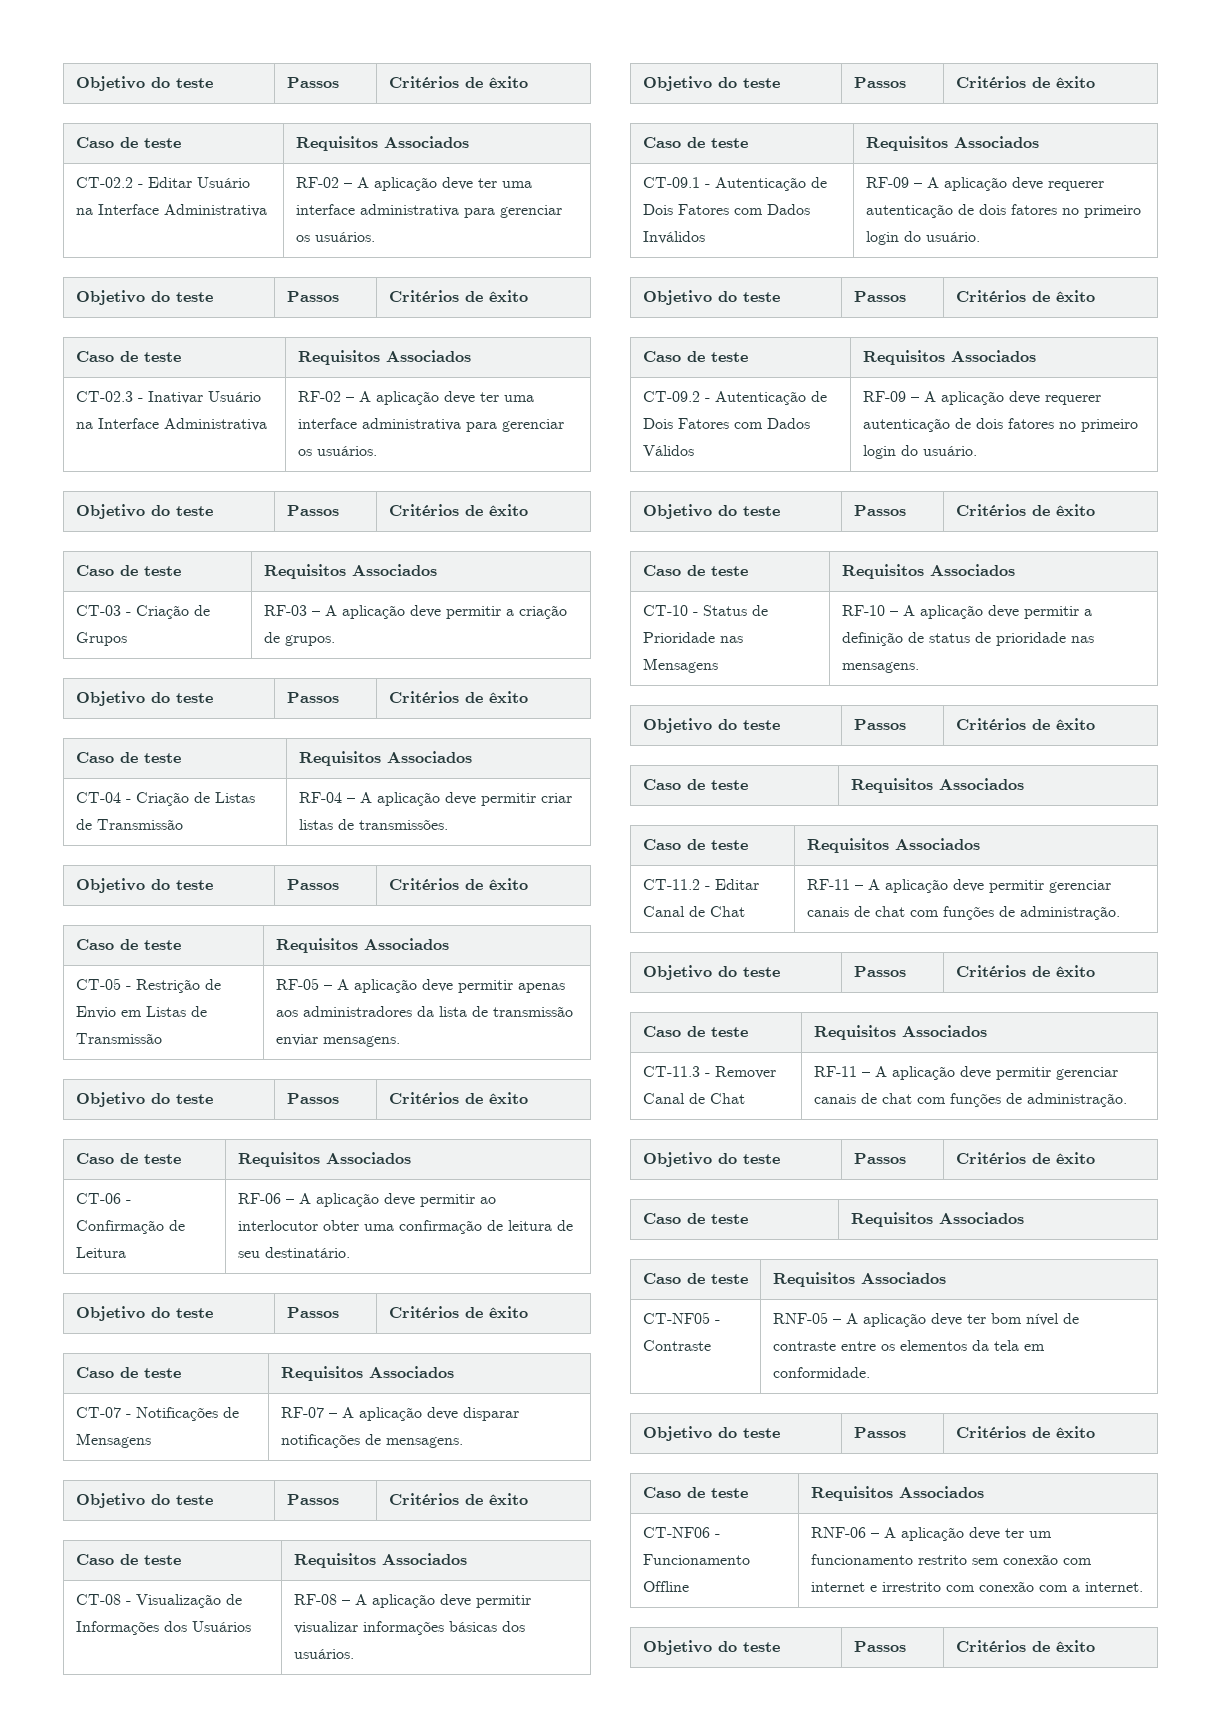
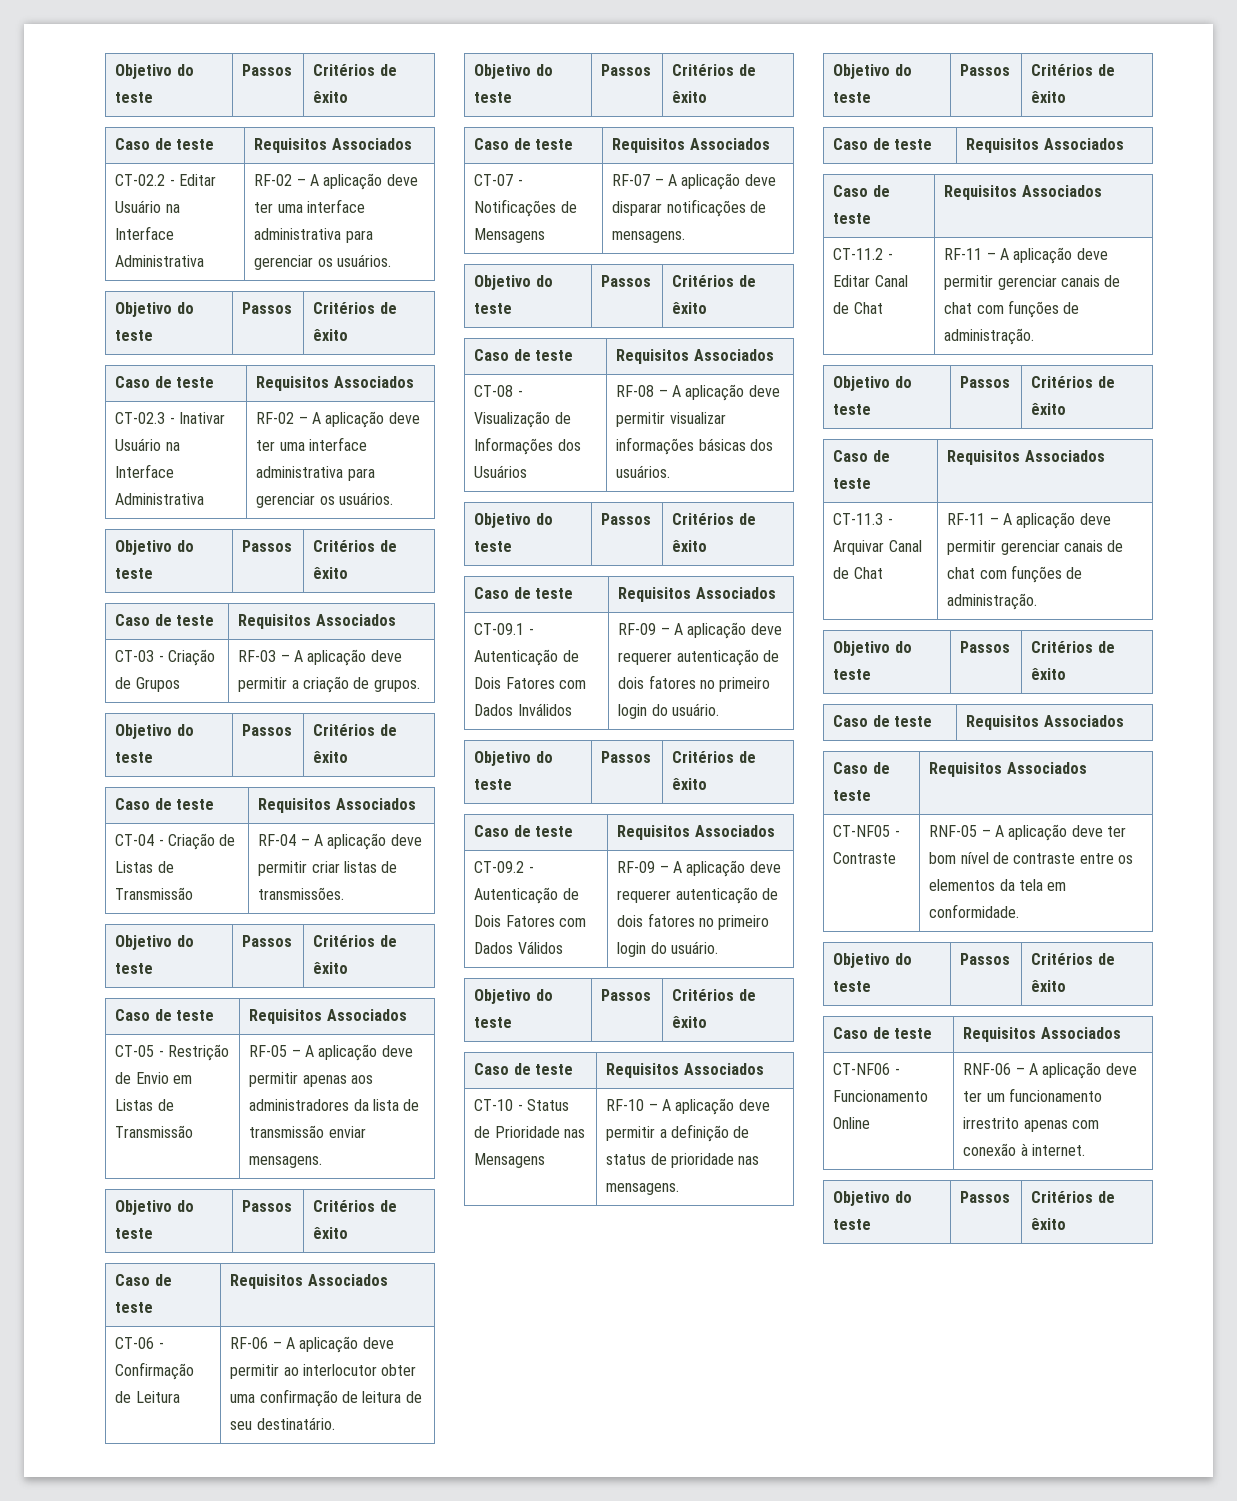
- CT-11.3 - Remover Canal de Chat | RF-11 – A aplicação deve permitir gerenciar canais de chat com funções de administração.
+ CT-11.3 - Arquivar Canal de Chat | RF-11 – A aplicação deve permitir gerenciar canais de chat com funções de administração.
- CT-NF06 - Funcionamento Offline | RNF-06 – A aplicação deve ter um funcionamento restrito sem conexão com internet e irrestrito com conexão com a internet.
+ CT-NF06 - Funcionamento Online | RNF-06 – A aplicação deve ter um funcionamento irrestrito apenas com conexão à internet.

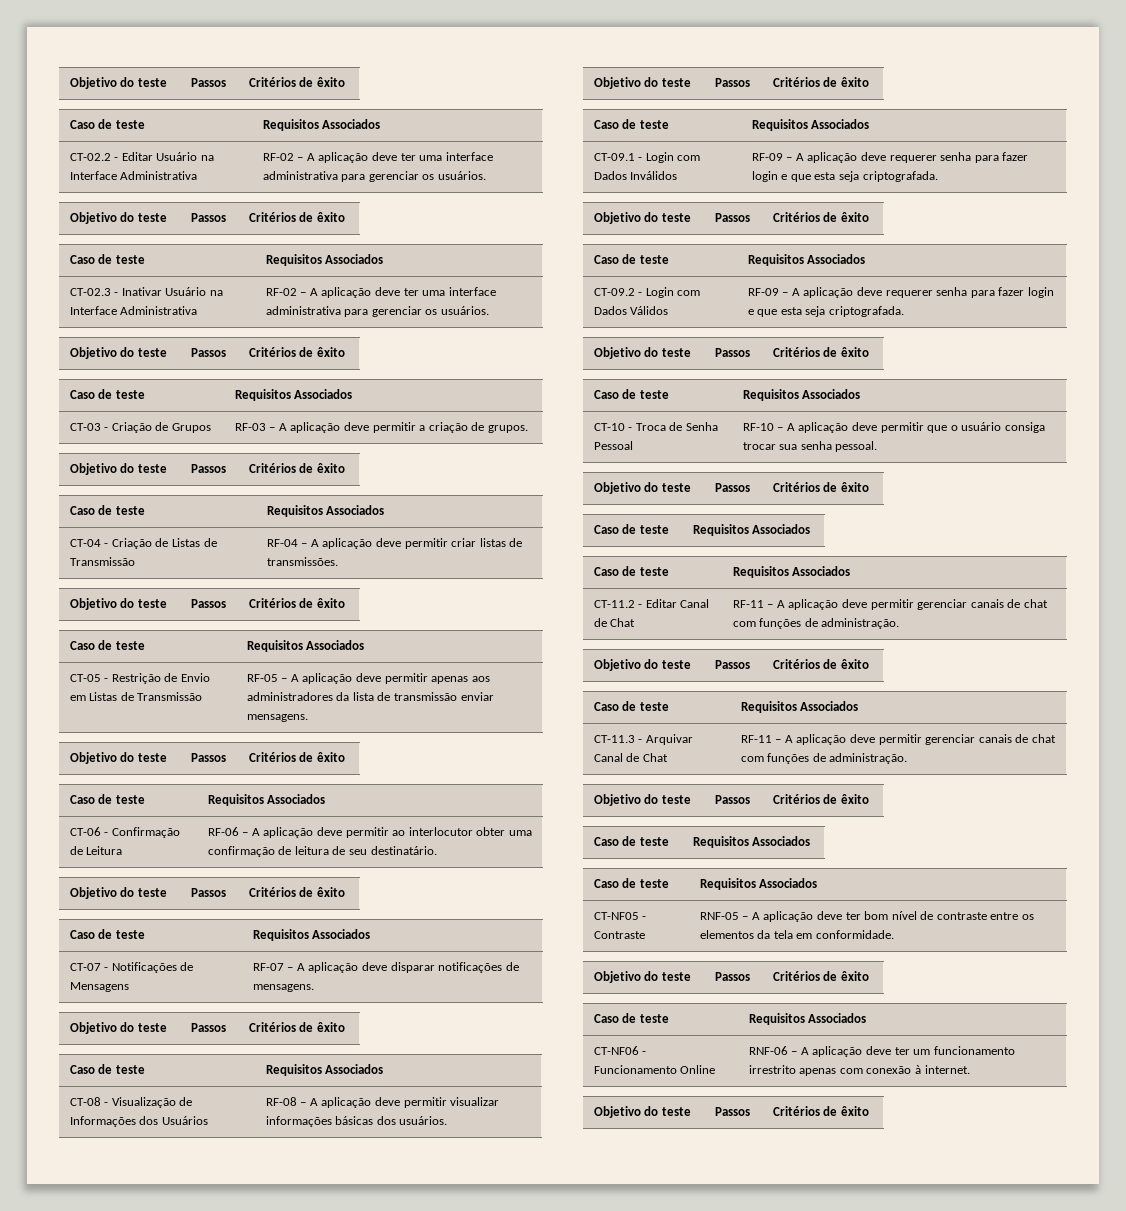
- CT-09.1 - Autenticação de Dois Fatores com Dados Inválidos | RF-09 – A aplicação deve requerer autenticação de dois fatores no primeiro login do usuário.
+ CT-09.1 - Login com Dados Inválidos | RF-09 – A aplicação deve requerer senha para fazer login e que esta seja criptografada.
- CT-09.2 - Autenticação de Dois Fatores com Dados Válidos | RF-09 – A aplicação deve requerer autenticação de dois fatores no primeiro login do usuário.
+ CT-09.2 - Login com Dados Válidos | RF-09 – A aplicação deve requerer senha para fazer login e que esta seja criptografada.
- CT-10 - Status de Prioridade nas Mensagens | RF-10 – A aplicação deve permitir a definição de status de prioridade nas mensagens.
+ CT-10 - Troca de Senha Pessoal | RF-10 – A aplicação deve permitir que o usuário consiga trocar sua senha pessoal.

